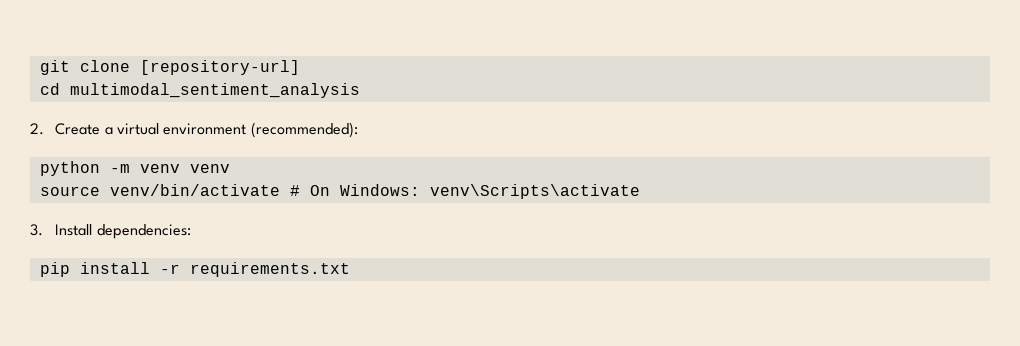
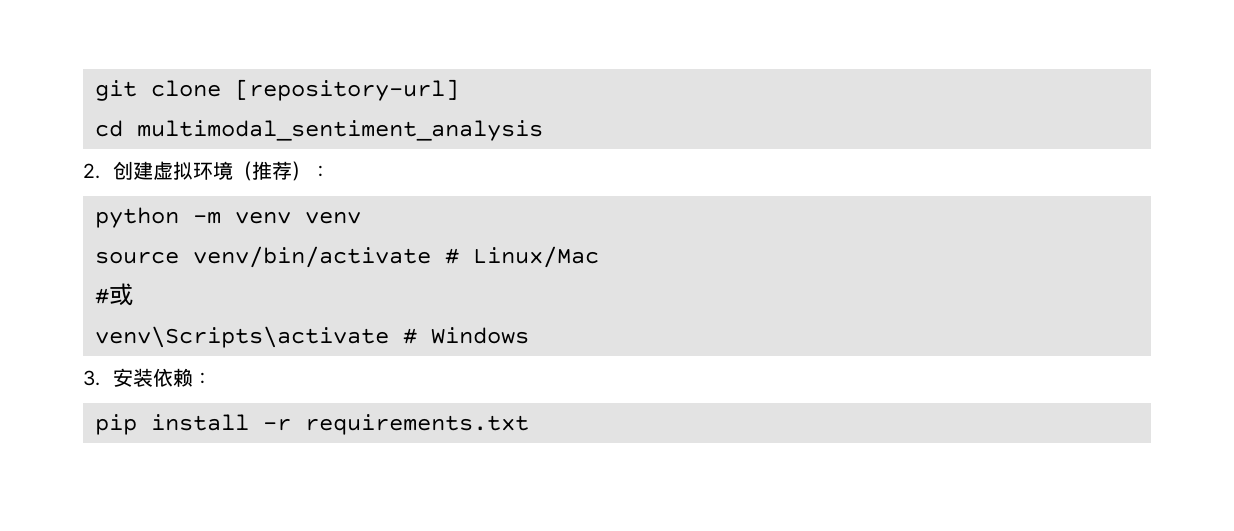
- 2. Create a virtual environment (recommended):
+ 2.创建虚拟环境（推荐）：
- source venv/bin/activate # On Windows: venv\Scripts\activate
+ source venv/bin/activate # Linux/Mac
+ #或
+ venv\Scripts\activate # Windows
- 3. Install dependencies:
+ 3.安装依赖：

